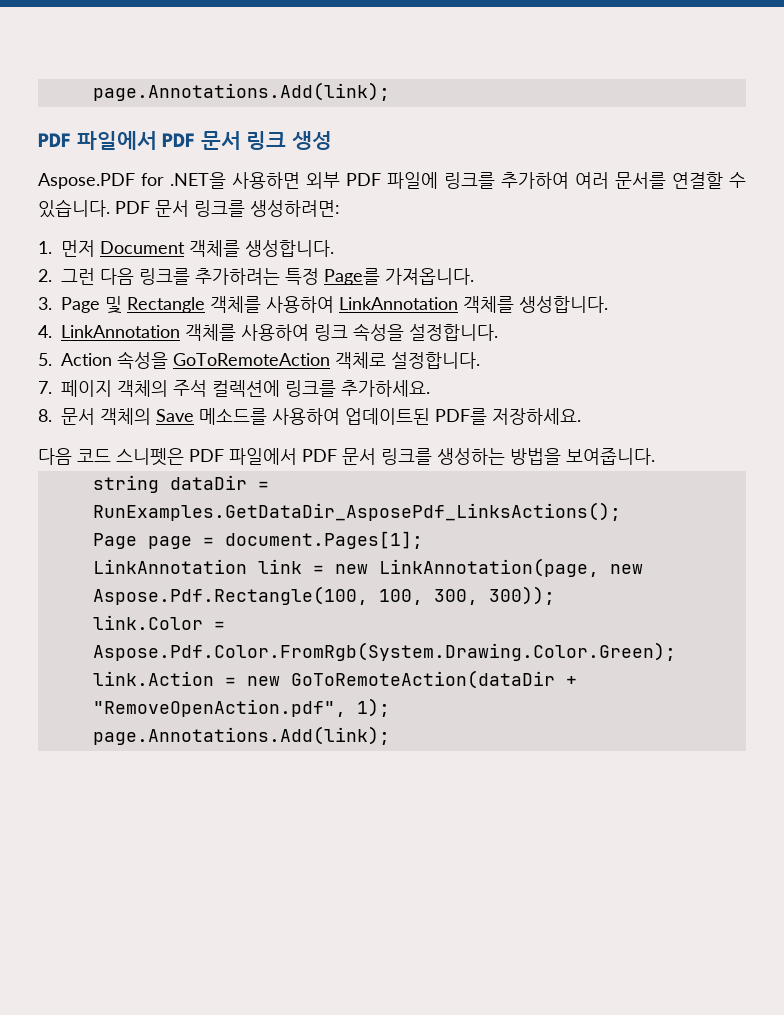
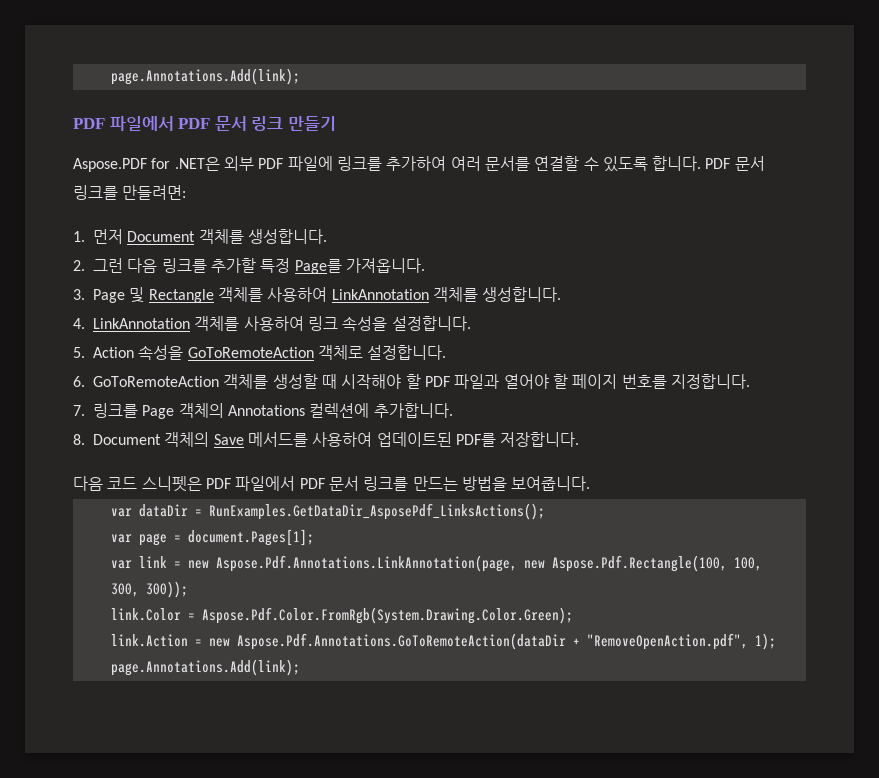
- PDF 파일에서 PDF 문서 링크 생성
+ PDF 파일에서 PDF 문서 링크 만들기
- Aspose.PDF for .NET을 사용하면 외부 PDF 파일에 링크를 추가하여 여러 문서를 연결할 수 있습니다. PDF 문서 링크를 생성하려면:
+ Aspose.PDF for .NET은 외부 PDF 파일에 링크를 추가하여 여러 문서를 연결할 수 있도록 합니다. PDF 문서 링크를 만들려면:
- 2. 그런 다음 링크를 추가하려는 특정 Page를 가져옵니다.
+ 2. 그런 다음 링크를 추가할 특정 Page를 가져옵니다.
- 7. 페이지 객체의 주석 컬렉션에 링크를 추가하세요.
- 8. 문서 객체의 Save 메소드를 사용하여 업데이트된 PDF를 저장하세요.
+ 6. GoToRemoteAction 객체를 생성할 때 시작해야 할 PDF 파일과 열어야 할 페이지 번호를 지정합니다.
+ 7. 링크를 Page 객체의 Annotations 컬렉션에 추가합니다.
+ 8. Document 객체의 Save 메서드를 사용하여 업데이트된 PDF를 저장합니다.
- 다음 코드 스니펫은 PDF 파일에서 PDF 문서 링크를 생성하는 방법을 보여줍니다.
+ 다음 코드 스니펫은 PDF 파일에서 PDF 문서 링크를 만드는 방법을 보여줍니다.
- string dataDir = RunExamples.GetDataDir_AsposePdf_LinksActions();
+ var dataDir = RunExamples.GetDataDir_AsposePdf_LinksActions();
- Page page = document.Pages[1];
+ var page = document.Pages[1];
- LinkAnnotation link = new LinkAnnotation(page, new Aspose.Pdf.Rectangle(100, 100, 300, 300));
+ var link = new Aspose.Pdf.Annotations.LinkAnnotation(page, new Aspose.Pdf.Rectangle(100, 100, 300, 300));
- link.Action = new GoToRemoteAction(dataDir + "RemoveOpenAction.pdf", 1);
+ link.Action = new Aspose.Pdf.Annotations.GoToRemoteAction(dataDir + "RemoveOpenAction.pdf", 1);

